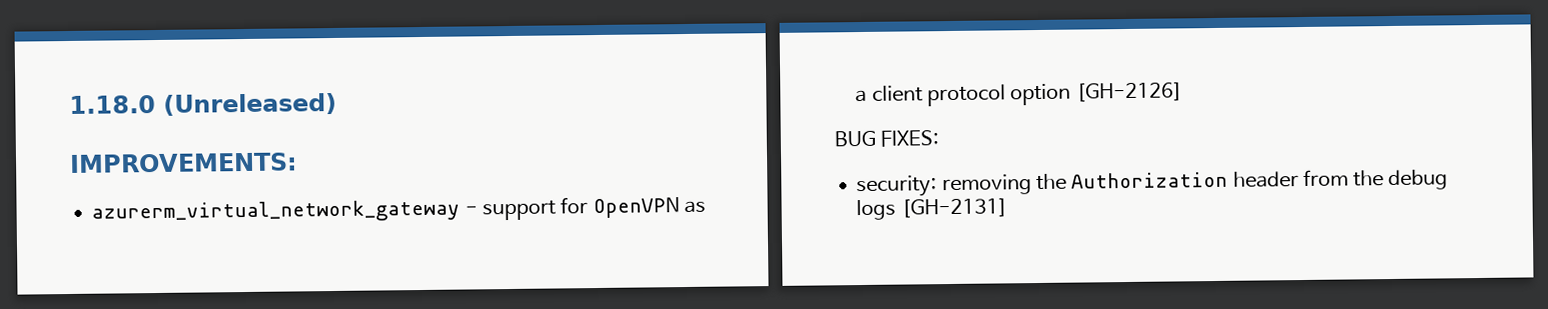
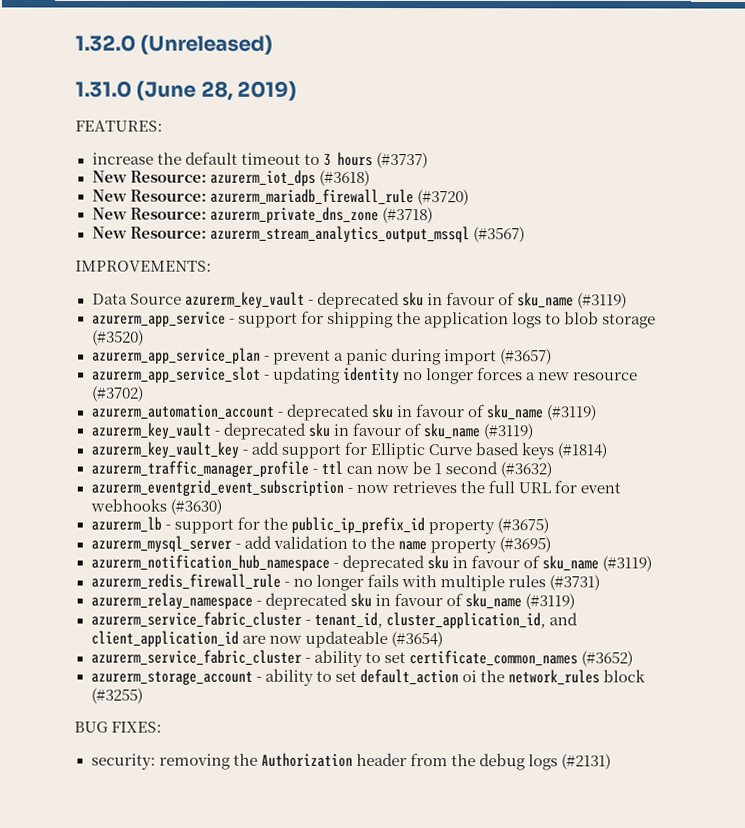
- 1.18.0 (Unreleased)
+ 1.32.0 (Unreleased)
+ 1.31.0 (June 28, 2019)
+ FEATURES:
+ increase the default timeout to 3 hours (#3737)
+ New Resource: azurerm_iot_dps (#3618)
+ New Resource: azurerm_mariadb_firewall_rule (#3720)
+ New Resource: azurerm_private_dns_zone (#3718)
+ New Resource: azurerm_stream_analytics_output_mssql (#3567)
  IMPROVEMENTS:
- azurerm_virtual_network_gateway - support for OpenVPN as a client protocol option [GH-2126]
+ Data Source azurerm_key_vault - deprecated sku in favour of sku_name (#3119)
+ azurerm_app_service - support for shipping the application logs to blob storage (#3520)
+ azurerm_app_service_plan - prevent a panic during import (#3657)
+ azurerm_app_service_slot - updating identity no longer forces a new resource (#3702)
+ azurerm_automation_account - deprecated sku in favour of sku_name (#3119)
+ azurerm_key_vault - deprecated sku in favour of sku_name (#3119)
+ azurerm_key_vault_key - add support for Elliptic Curve based keys (#1814)
+ azurerm_traffic_manager_profile - ttl can now be 1 second (#3632)
+ azurerm_eventgrid_event_subscription - now retrieves the full URL for event webhooks (#3630)
+ azurerm_lb - support for the public_ip_prefix_id property (#3675)
+ azurerm_mysql_server - add validation to the name property (#3695)
+ azurerm_notification_hub_namespace - deprecated sku in favour of sku_name (#3119)
+ azurerm_redis_firewall_rule - no longer fails with multiple rules (#3731)
+ azurerm_relay_namespace - deprecated sku in favour of sku_name (#3119)
+ azurerm_service_fabric_cluster - tenant_id, cluster_application_id, and client_application_id are now updateable (#3654)
+ azurerm_service_fabric_cluster - ability to set certificate_common_names (#3652)
+ azurerm_storage_account - ability to set default_action oi the network_rules block (#3255)
- security: removing the Authorization header from the debug logs [GH-2131]
+ security: removing the Authorization header from the debug logs (#2131)

